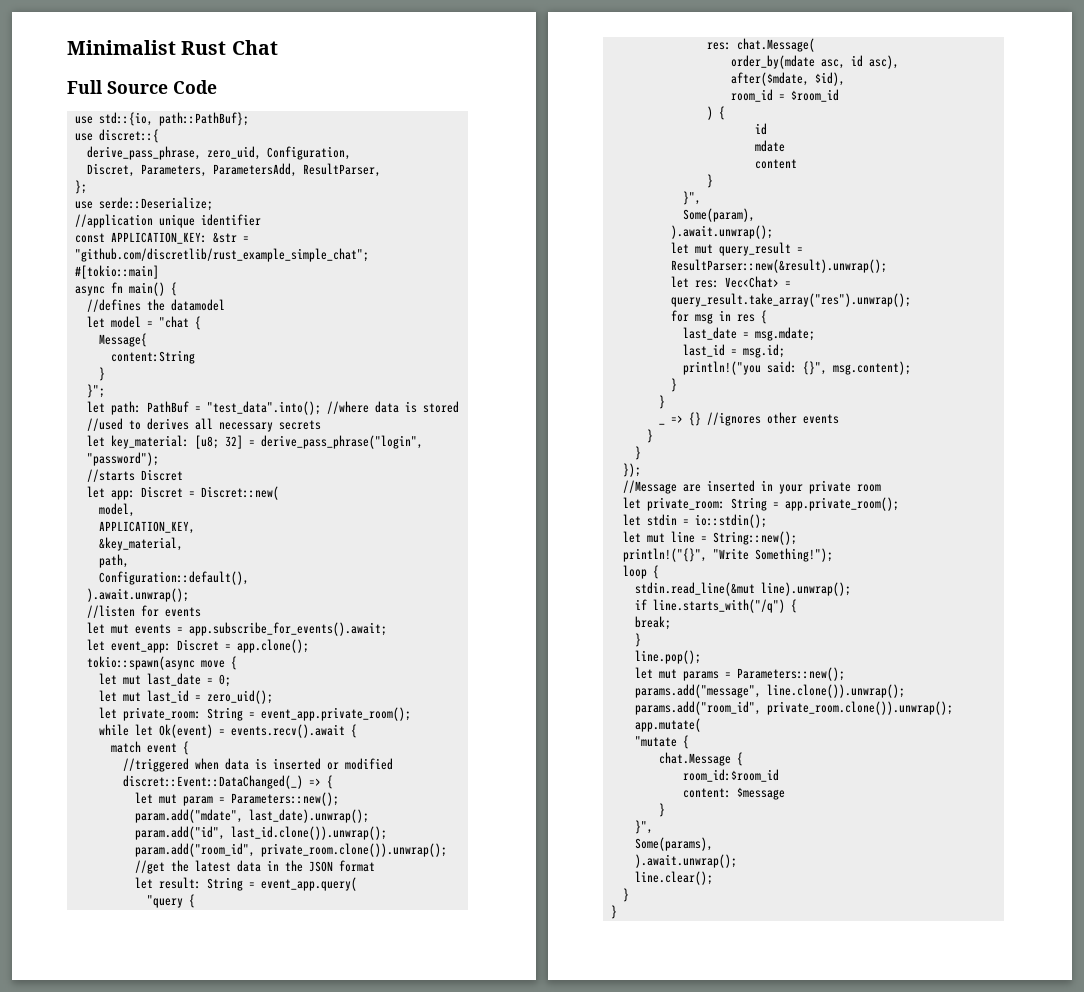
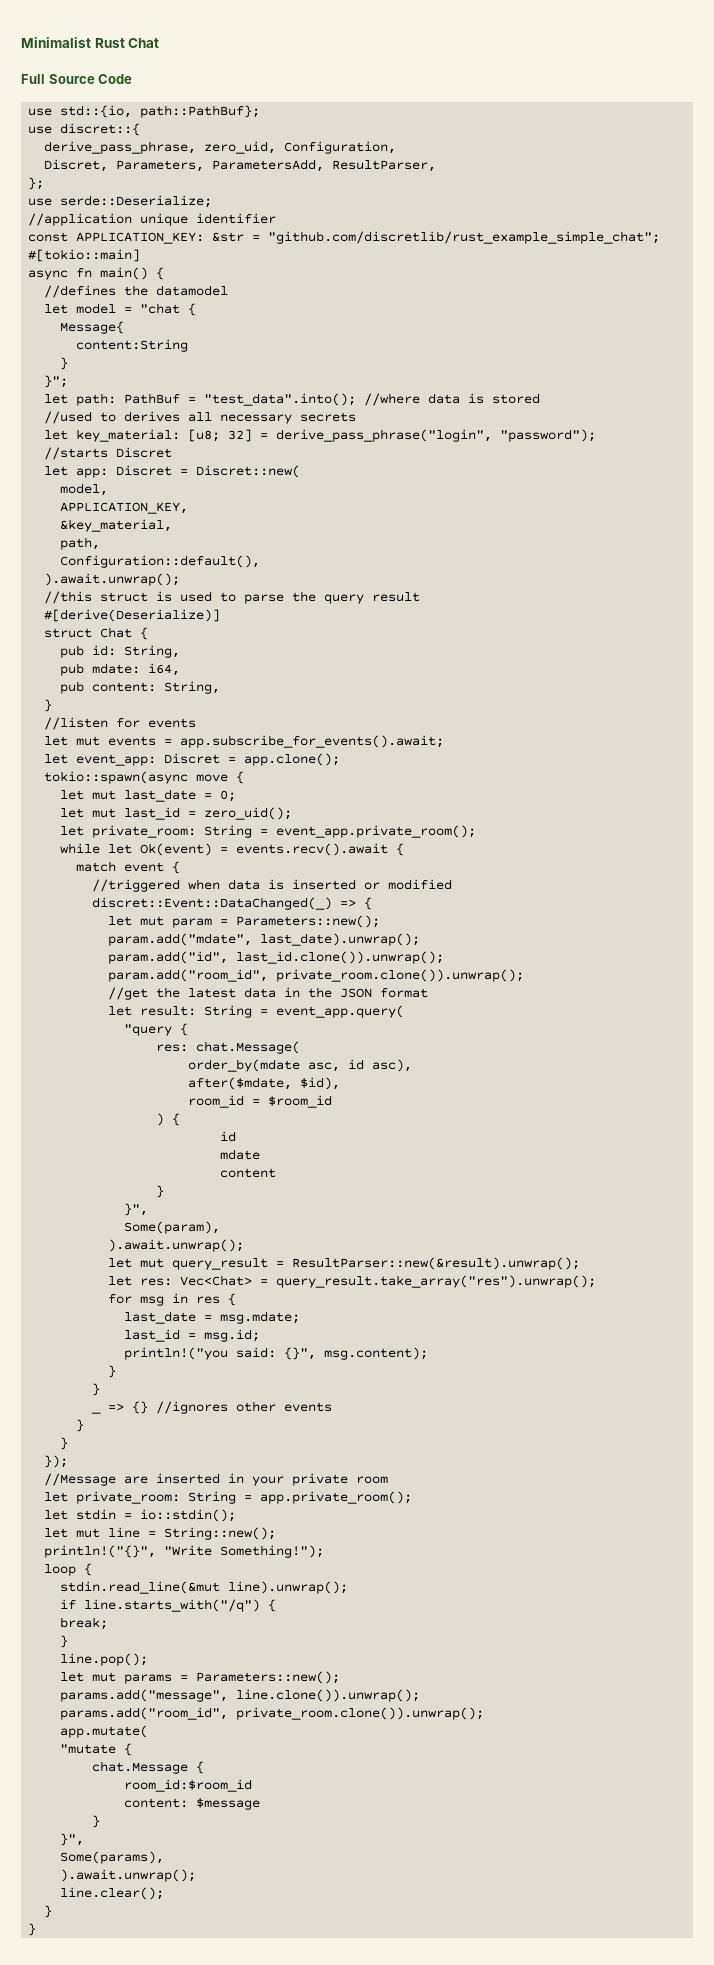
+ //this struct is used to parse the query result
+ #[derive(Deserialize)]
+ struct Chat {
+ pub id: String,
+ pub mdate: i64,
+ pub content: String,
+ }

